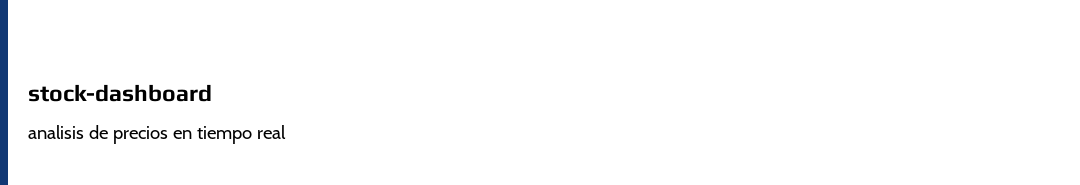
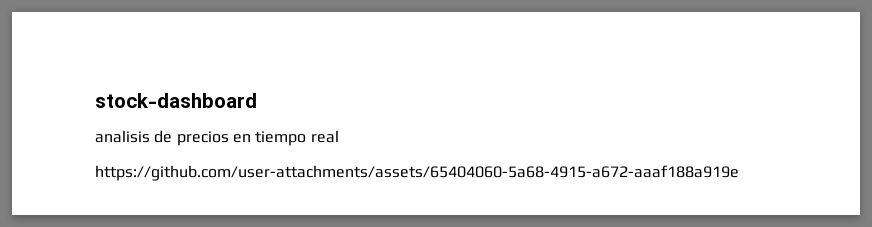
+ https://github.com/user-attachments/assets/65404060-5a68-4915-a672-aaaf188a919e

